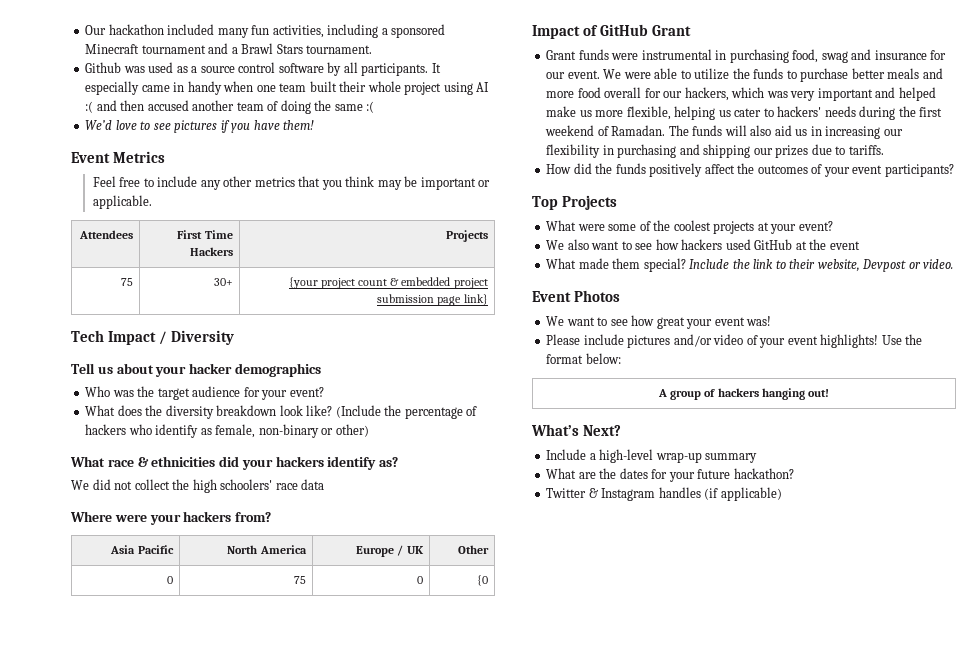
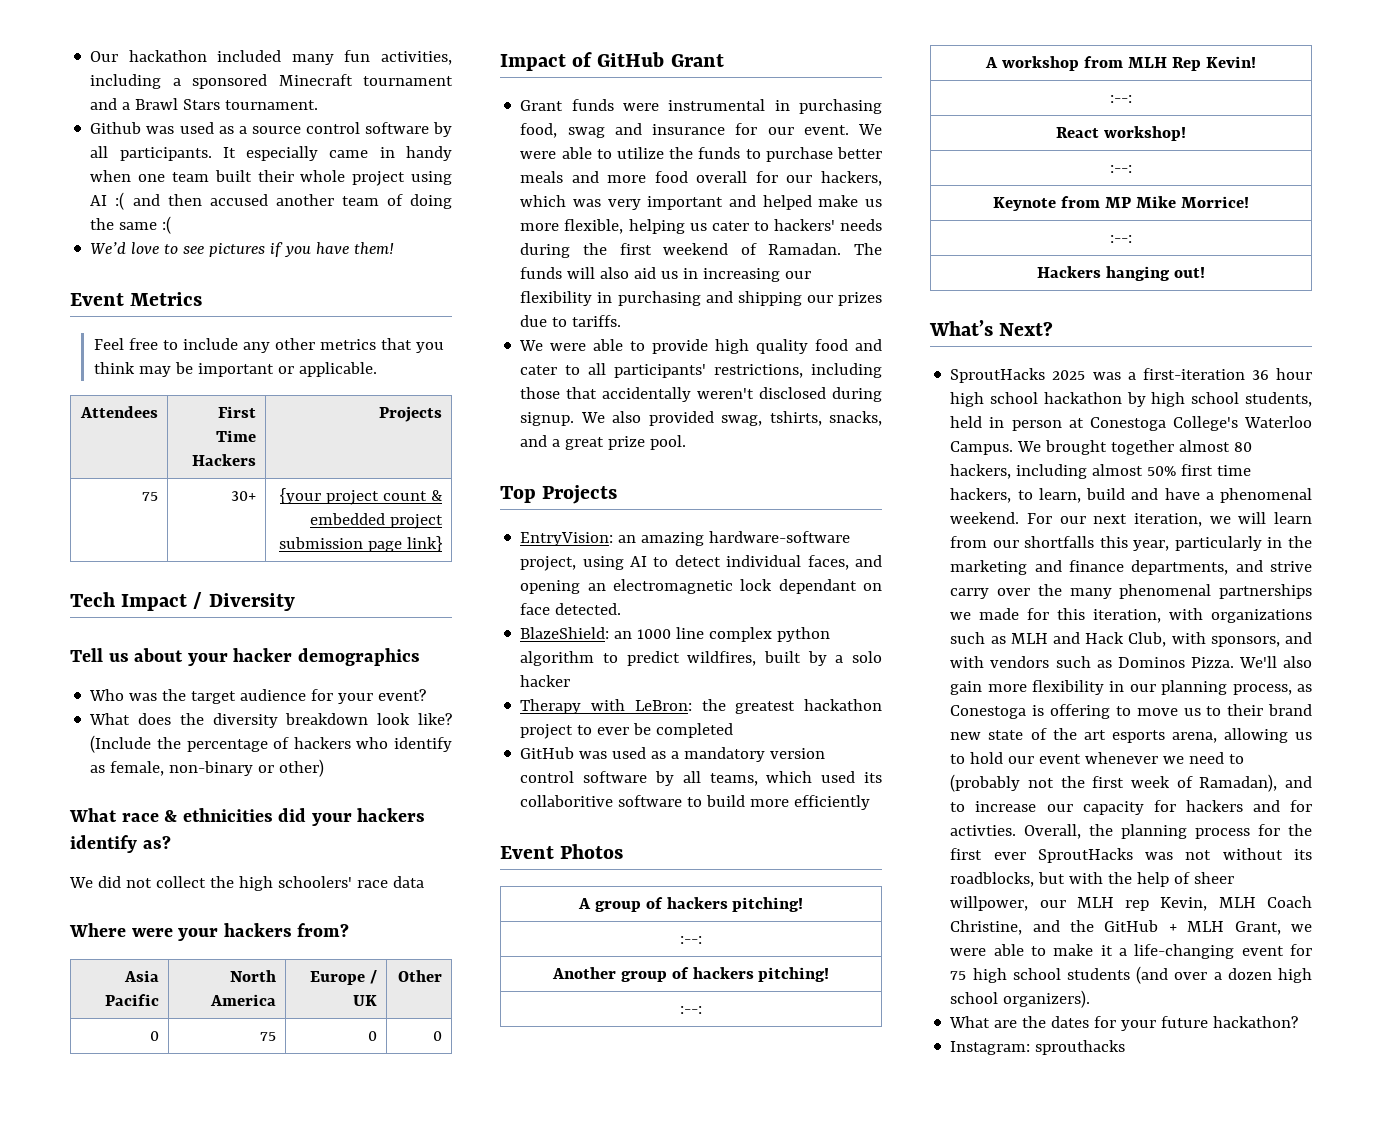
- 0 | 75 | 0 | {0
+ 0 | 75 | 0 | 0
- How did the funds positively affect the outcomes of your event participants?
+ We were able to provide high quality food and cater to all participants' restrictions, including those that accidentally weren't disclosed during signup. We also provided swag, tshirts, snacks, and a great prize pool.
  Top Projects
- What were some of the coolest projects at your event?
- We also want to see how hackers used GitHub at the event
- What made them special? Include the link to their website, Devpost or video.
+ EntryVision: an amazing hardware-software project, using AI to detect individual faces, and opening an electromagnetic lock dependant on face detected.
+ BlazeShield: an 1000 line complex python algorithm to predict wildfires, built by a solo hacker
+ Therapy with LeBron: the greatest hackathon project to ever be completed
+ GitHub was used as a mandatory version control software by all teams, which used its collaboritive software to build more efficiently
  Event Photos
- We want to see how great your event was!
- Please include pictures and/or video of your event highlights! Use the format below:
- A group of hackers hanging out!
+ A group of hackers pitching!
+ :--:
+ Another group of hackers pitching!
+ :--:
+ A workshop from MLH Rep Kevin!
+ :--:
+ React workshop!
+ :--:
+ Keynote from MP Mike Morrice!
+ :--:
+ Hackers hanging out!
  What’s Next?
- Include a high-level wrap-up summary
+ SproutHacks 2025 was a first-iteration 36 hour high school hackathon by high school students, held in person at Conestoga College's Waterloo Campus. We brought together almost 80 hackers, including almost 50% first time hackers, to learn, build and have a phenomenal weekend. For our next iteration, we will learn from our shortfalls this year, particularly in the marketing and finance departments, and strive carry over the many phenomenal partnerships we made for this iteration, with organizations such as MLH and Hack Club, with sponsors, and with vendors such as Dominos Pizza. We'll also gain more flexibility in our planning process, as Conestoga is offering to move us to their brand new state of the art esports arena, allowing us to hold our event whenever we need to (probably not the first week of Ramadan), and to increase our capacity for hackers and for activties. Overall, the planning process for the first ever SproutHacks was not without its roadblocks, but with the help of sheer willpower, our MLH rep Kevin, MLH Coach Christine, and the GitHub + MLH Grant, we were able to make it a life-changing event for 75 high school students (and over a dozen high school organizers).
- Twitter & Instagram handles (if applicable)
+ Instagram: sprouthacks

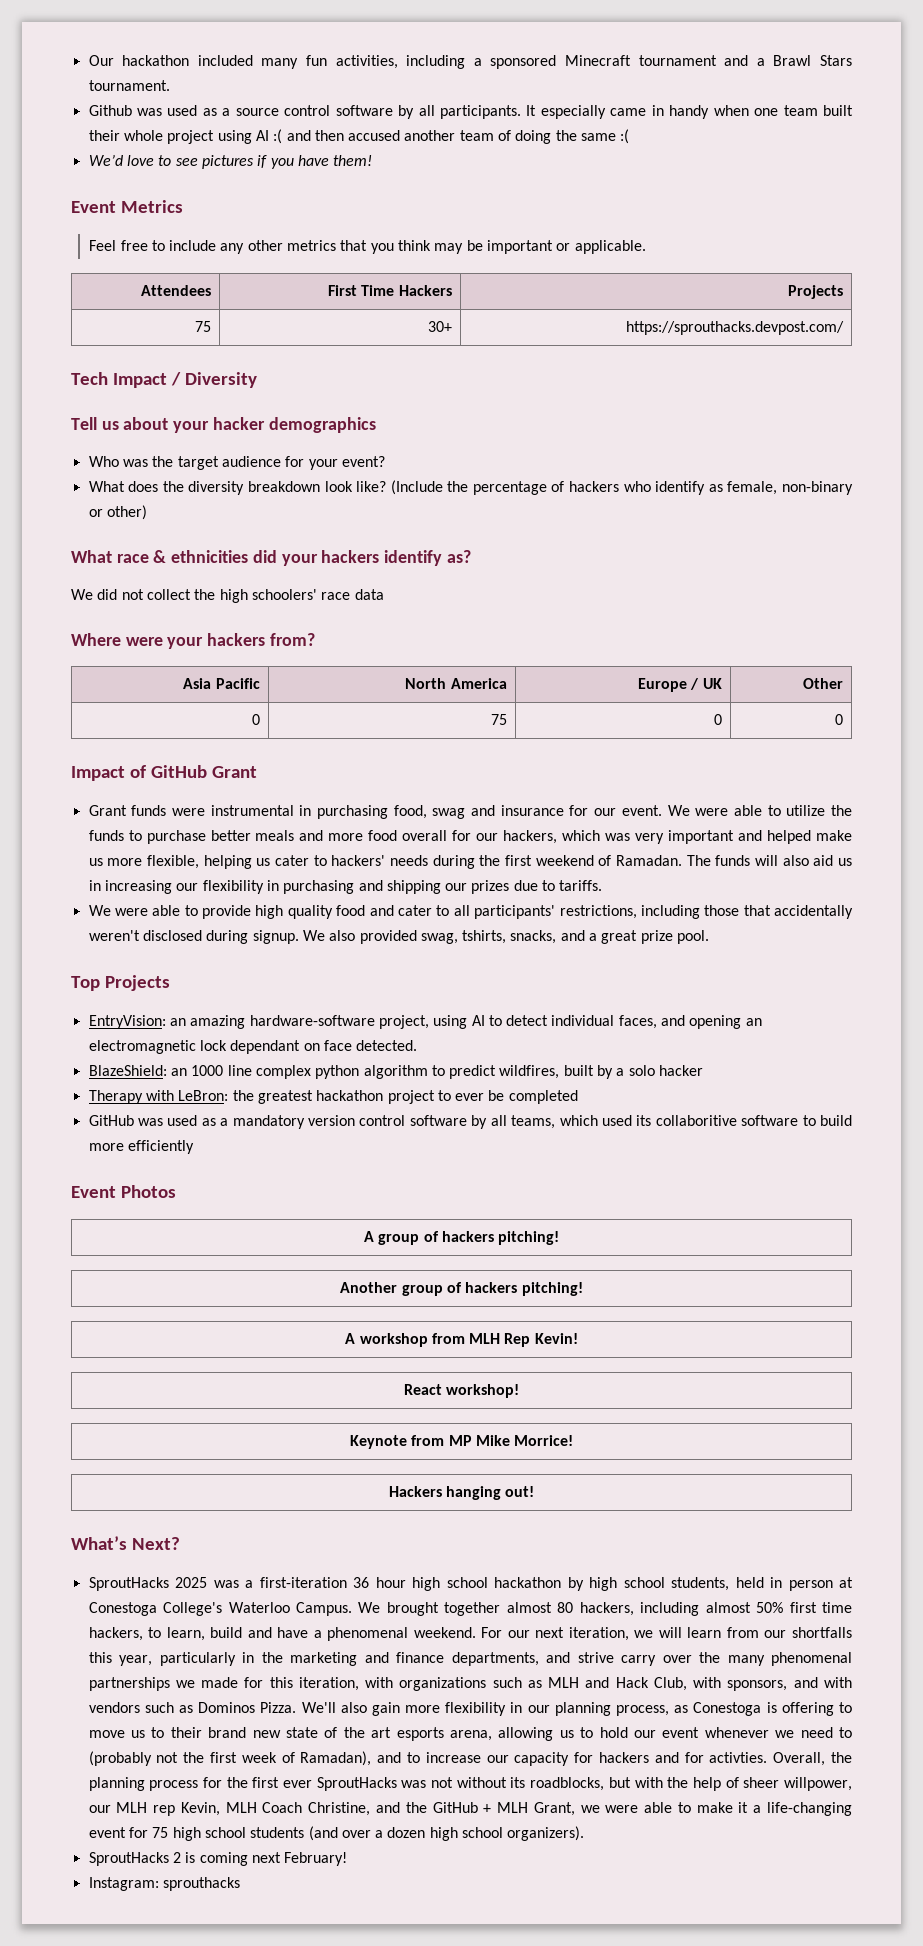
- 75 | 30+ | {your project count & embedded project submission page link}
+ 75 | 30+ | https://sprouthacks.devpost.com/
  A group of hackers pitching!
- :--:
  Another group of hackers pitching!
- :--:
  A workshop from MLH Rep Kevin!
- :--:
  React workshop!
- :--:
  Keynote from MP Mike Morrice!
- :--:
- What are the dates for your future hackathon?
+ SproutHacks 2 is coming next February!

